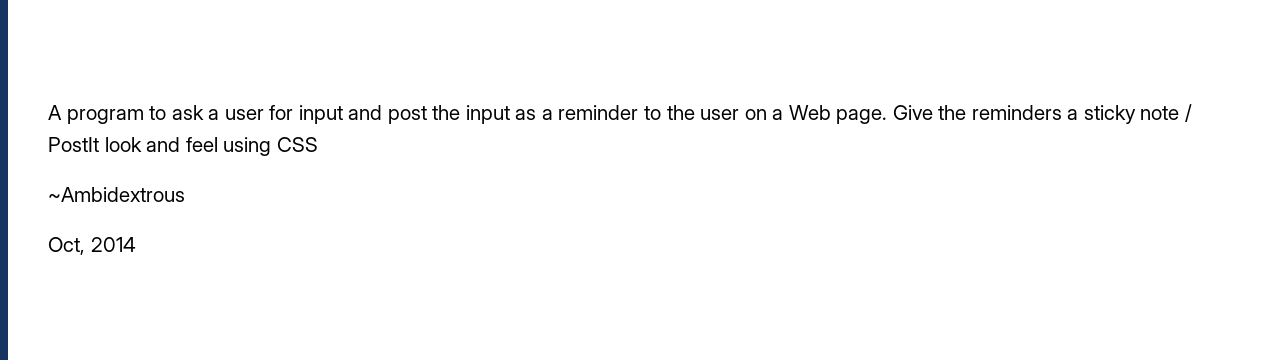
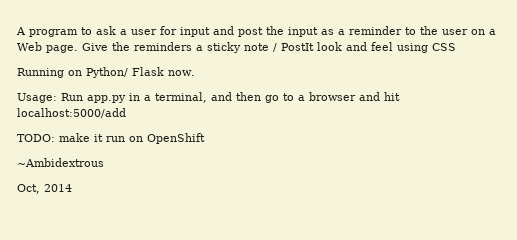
+ Running on Python/ Flask now.
+ Usage: Run app.py in a terminal, and then go to a browser and hit localhost:5000/add
+ TODO: make it run on OpenShift

